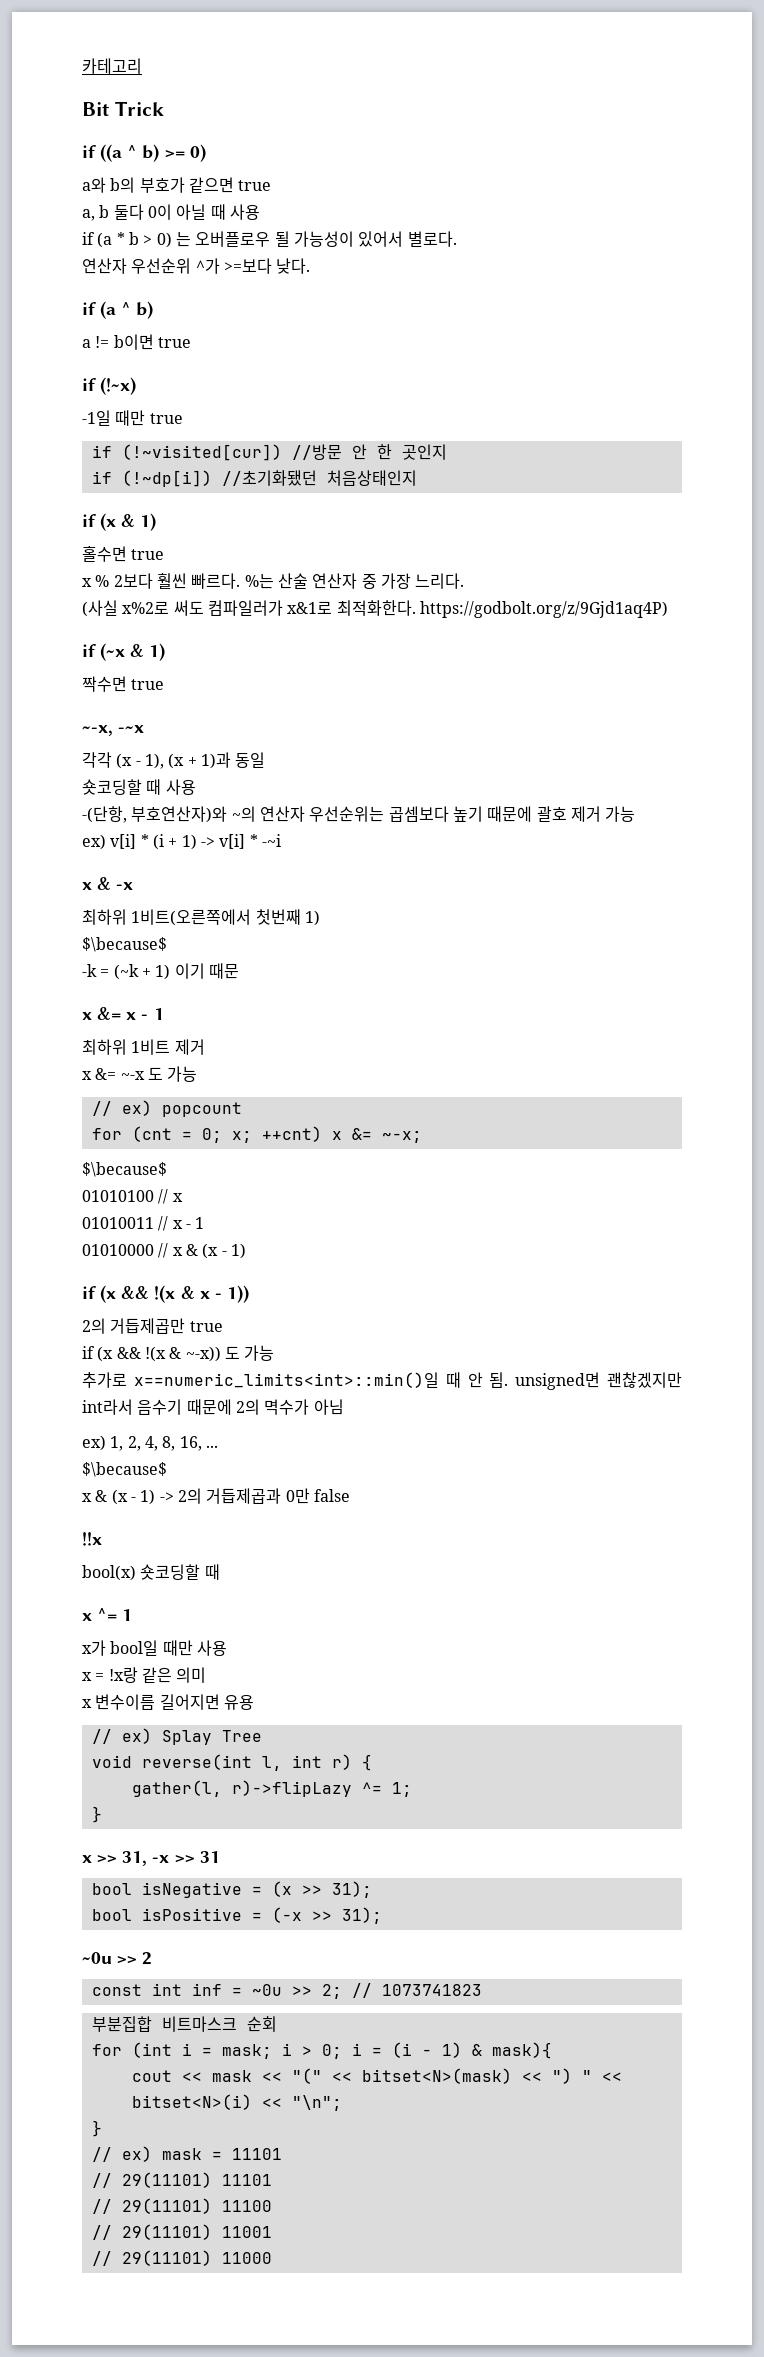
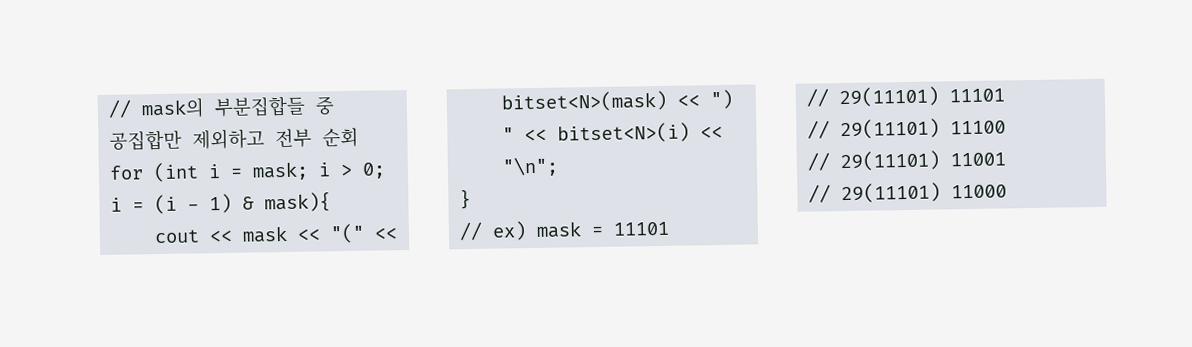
- 카테고리
- Bit Trick
- if ((a ^ b) >= 0)
- a와 b의 부호가 같으면 true
- a, b 둘다 0이 아닐 때 사용
- if (a * b > 0) 는 오버플로우 될 가능성이 있어서 별로다.
- 연산자 우선순위 ^가 >=보다 낮다.
- if (a ^ b)
- a != b이면 true
- if (!~x)
- -1일 때만 true
- if (!~visited[cur]) //방문 안 한 곳인지
- if (!~dp[i]) //초기화됐던 처음상태인지
- if (x & 1)
- 홀수면 true
- x % 2보다 훨씬 빠르다. %는 산술 연산자 중 가장 느리다.
- (사실 x%2로 써도 컴파일러가 x&1로 최적화한다. https://godbolt.org/z/9Gjd1aq4P)
- if (~x & 1)
- 짝수면 true
- ~-x, -~x
- 각각 (x - 1), (x + 1)과 동일
- 숏코딩할 때 사용
- -(단항, 부호연산자)와 ~의 연산자 우선순위는 곱셈보다 높기 때문에 괄호 제거 가능
- ex) v[i] * (i + 1) -> v[i] * -~i
- x & -x
- 최하위 1비트(오른쪽에서 첫번째 1)
- $\because$
- -k = (~k + 1) 이기 때문
- x &= x - 1
- 최하위 1비트 제거
- x &= ~-x 도 가능
- // ex) popcount
- for (cnt = 0; x; ++cnt) x &= ~-x;
- $\because$
- 01010100 // x
- 01010011 // x - 1
- 01010000 // x & (x - 1)
- if (x && !(x & x - 1))
- 2의 거듭제곱만 true
- if (x && !(x & ~-x)) 도 가능
- 추가로 x==numeric_limits<int>::min()일 때 안 됨. unsigned면 괜찮겠지만 int라서 음수기 때문에 2의 멱수가 아님
- ex) 1, 2, 4, 8, 16, ...
- $\because$
- x & (x - 1) -> 2의 거듭제곱과 0만 false
- !!x
- bool(x) 숏코딩할 때
- x ^= 1
- x가 bool일 때만 사용
- x = !x랑 같은 의미
- x 변수이름 길어지면 유용
- // ex) Splay Tree
- void reverse(int l, int r) {
- gather(l, r)->flipLazy ^= 1;
- }
- x >> 31, -x >> 31
- bool isNegative = (x >> 31);
- bool isPositive = (-x >> 31);
- ~0u >> 2
- const int inf = ~0u >> 2; // 1073741823
- 부분집합 비트마스크 순회
+ // mask의 부분집합들 중 공집합만 제외하고 전부 순회

